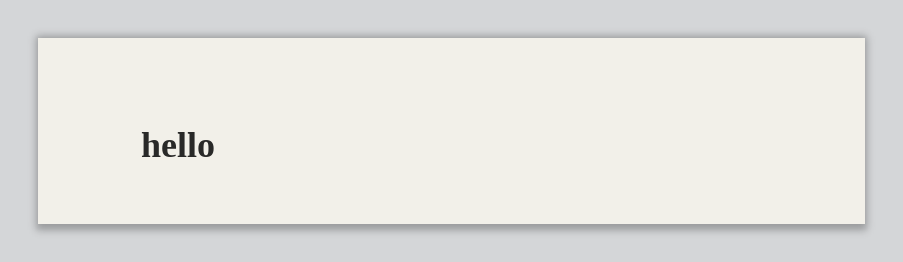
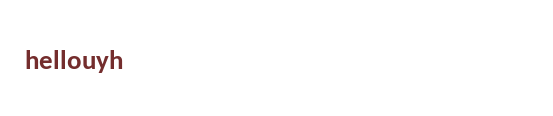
- hello
+ hellouyh

